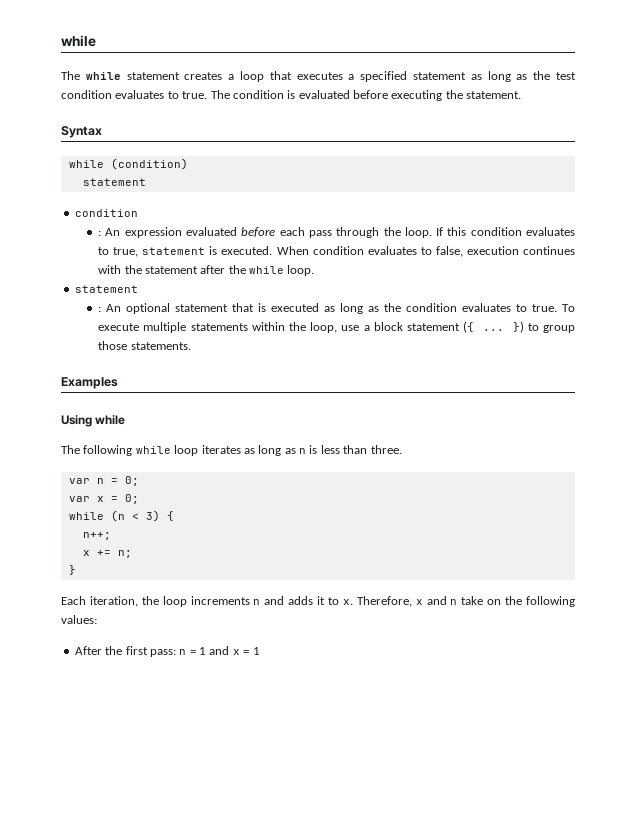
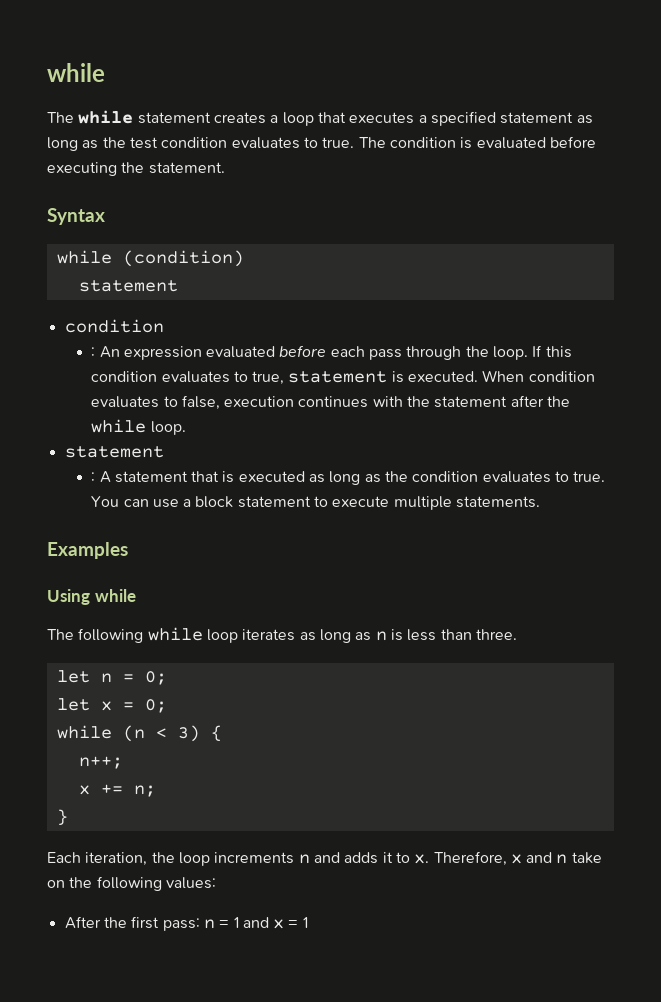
- : An optional statement that is executed as long as the condition evaluates to true.
+ : A statement that is executed as long as the condition evaluates to true.
- To execute multiple statements within the loop, use a block statement ({ ... }) to group those statements.
+ You can use a block statement to execute multiple statements.
- var n = 0;
+ let n = 0;
- var x = 0;
+ let x = 0;

